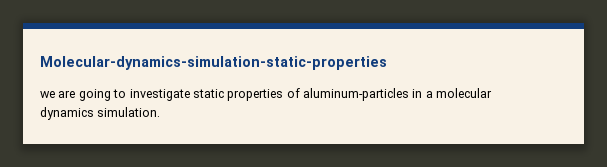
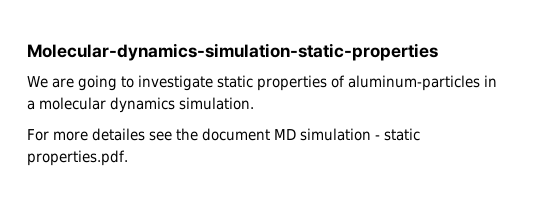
- we are going to investigate static properties of aluminum-particles in a molecular dynamics simulation.
+ We are going to investigate static properties of aluminum-particles in a molecular dynamics simulation.
+ For more detailes see the document MD simulation - static properties.pdf.

